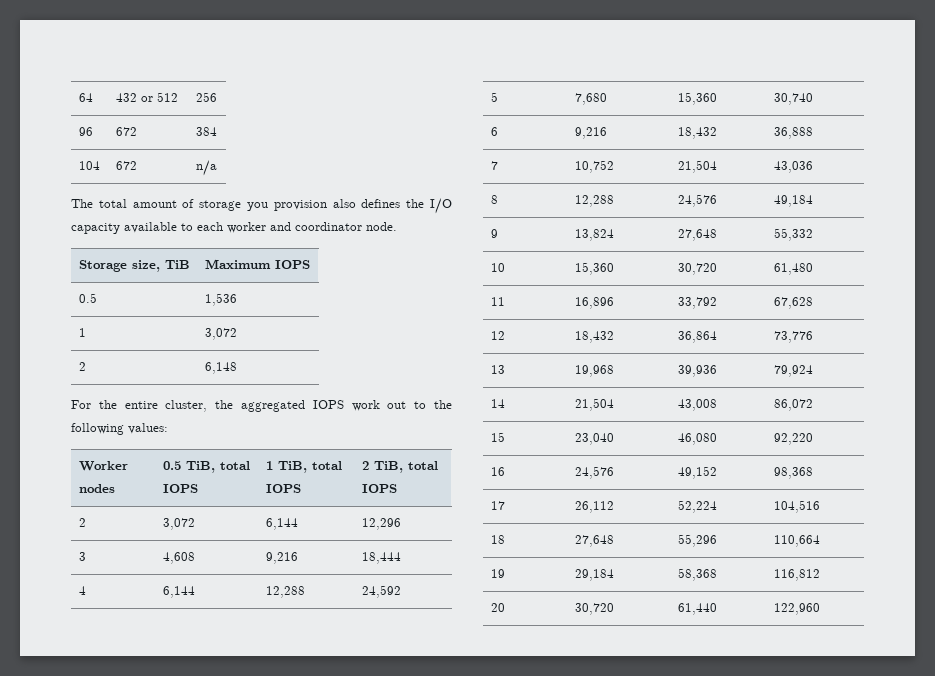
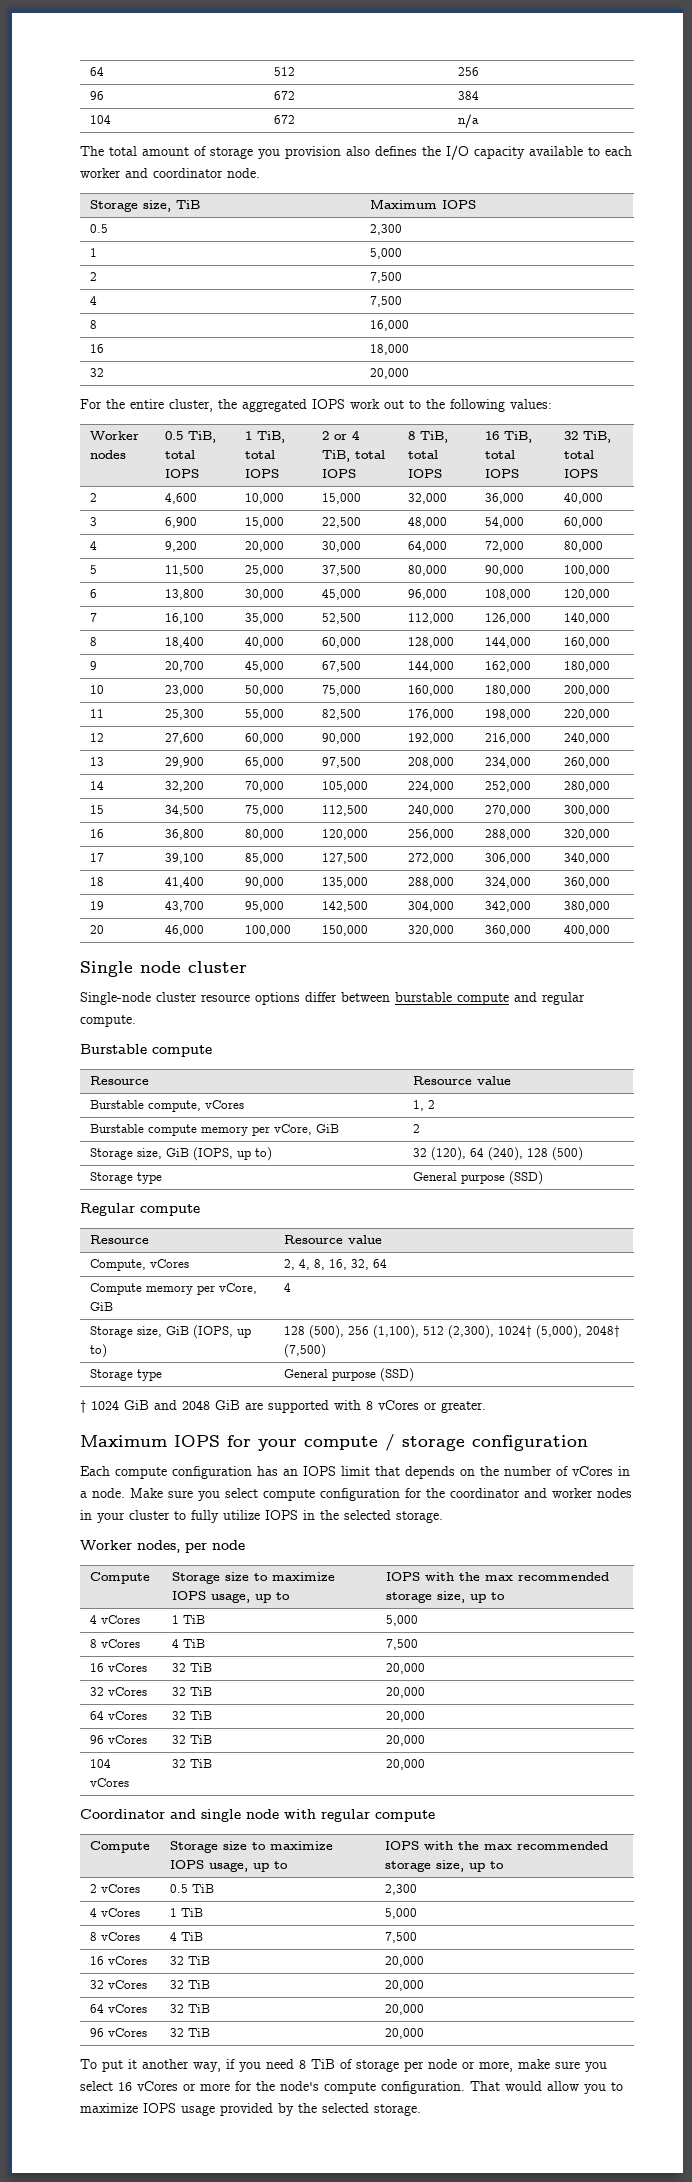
- 64 | 432 or 512 | 256
+ 64 | 512 | 256
- 0.5 | 1,536
- 1 | 3,072
- 2 | 6,148
+ 0.5 | 2,300
+ 1 | 5,000
+ 2 | 7,500
+ 4 | 7,500
+ 8 | 16,000
+ 16 | 18,000
+ 32 | 20,000
- Worker nodes | 0.5 TiB, total IOPS | 1 TiB, total IOPS | 2 TiB, total IOPS
- 2 | 3,072 | 6,144 | 12,296
- 3 | 4,608 | 9,216 | 18,444
- 4 | 6,144 | 12,288 | 24,592
- 5 | 7,680 | 15,360 | 30,740
- 6 | 9,216 | 18,432 | 36,888
- 7 | 10,752 | 21,504 | 43,036
- 8 | 12,288 | 24,576 | 49,184
- 9 | 13,824 | 27,648 | 55,332
- 10 | 15,360 | 30,720 | 61,480
- 11 | 16,896 | 33,792 | 67,628
- 12 | 18,432 | 36,864 | 73,776
- 13 | 19,968 | 39,936 | 79,924
- 14 | 21,504 | 43,008 | 86,072
- 15 | 23,040 | 46,080 | 92,220
- 16 | 24,576 | 49,152 | 98,368
- 17 | 26,112 | 52,224 | 104,516
- 18 | 27,648 | 55,296 | 110,664
- 19 | 29,184 | 58,368 | 116,812
- 20 | 30,720 | 61,440 | 122,960
+ Worker nodes | 0.5 TiB, total IOPS | 1 TiB, total IOPS | 2 or 4 TiB, total IOPS | 8 TiB, total IOPS | 16 TiB, total IOPS | 32 TiB, total IOPS
+ 2 | 4,600 | 10,000 | 15,000 | 32,000 | 36,000 | 40,000
+ 3 | 6,900 | 15,000 | 22,500 | 48,000 | 54,000 | 60,000
+ 4 | 9,200 | 20,000 | 30,000 | 64,000 | 72,000 | 80,000
+ 5 | 11,500 | 25,000 | 37,500 | 80,000 | 90,000 | 100,000
+ 6 | 13,800 | 30,000 | 45,000 | 96,000 | 108,000 | 120,000
+ 7 | 16,100 | 35,000 | 52,500 | 112,000 | 126,000 | 140,000
+ 8 | 18,400 | 40,000 | 60,000 | 128,000 | 144,000 | 160,000
+ 9 | 20,700 | 45,000 | 67,500 | 144,000 | 162,000 | 180,000
+ 10 | 23,000 | 50,000 | 75,000 | 160,000 | 180,000 | 200,000
+ 11 | 25,300 | 55,000 | 82,500 | 176,000 | 198,000 | 220,000
+ 12 | 27,600 | 60,000 | 90,000 | 192,000 | 216,000 | 240,000
+ 13 | 29,900 | 65,000 | 97,500 | 208,000 | 234,000 | 260,000
+ 14 | 32,200 | 70,000 | 105,000 | 224,000 | 252,000 | 280,000
+ 15 | 34,500 | 75,000 | 112,500 | 240,000 | 270,000 | 300,000
+ 16 | 36,800 | 80,000 | 120,000 | 256,000 | 288,000 | 320,000
+ 17 | 39,100 | 85,000 | 127,500 | 272,000 | 306,000 | 340,000
+ 18 | 41,400 | 90,000 | 135,000 | 288,000 | 324,000 | 360,000
+ 19 | 43,700 | 95,000 | 142,500 | 304,000 | 342,000 | 380,000
+ 20 | 46,000 | 100,000 | 150,000 | 320,000 | 360,000 | 400,000
+ Single node cluster
+ Single-node cluster resource options differ between burstable compute and regular compute.
+ Burstable compute
+ Resource | Resource value
+ Burstable compute, vCores | 1, 2
+ Burstable compute memory per vCore, GiB | 2
+ Storage size, GiB (IOPS, up to) | 32 (120), 64 (240), 128 (500)
+ Storage type | General purpose (SSD)
+ Regular compute
+ Resource | Resource value
+ Compute, vCores | 2, 4, 8, 16, 32, 64
+ Compute memory per vCore, GiB | 4
+ Storage size, GiB (IOPS, up to) | 128 (500), 256 (1,100), 512 (2,300), 1024† (5,000), 2048† (7,500)
+ Storage type | General purpose (SSD)
+ † 1024 GiB and 2048 GiB are supported with 8 vCores or greater.
+ Maximum IOPS for your compute / storage configuration
+ Each compute configuration has an IOPS limit that depends on the number of vCores in a node. Make sure you select compute configuration for the coordinator and worker nodes in your cluster to fully utilize IOPS in the selected storage.
+ Worker nodes, per node
+ Compute | Storage size to maximize IOPS usage, up to | IOPS with the max recommended storage size, up to
+ 4 vCores | 1 TiB | 5,000
+ 8 vCores | 4 TiB | 7,500
+ 16 vCores | 32 TiB | 20,000
+ 32 vCores | 32 TiB | 20,000
+ 64 vCores | 32 TiB | 20,000
+ 96 vCores | 32 TiB | 20,000
+ 104 vCores | 32 TiB | 20,000
+ Coordinator and single node with regular compute
+ Compute | Storage size to maximize IOPS usage, up to | IOPS with the max recommended storage size, up to
+ 2 vCores | 0.5 TiB | 2,300
+ 4 vCores | 1 TiB | 5,000
+ 8 vCores | 4 TiB | 7,500
+ 16 vCores | 32 TiB | 20,000
+ 32 vCores | 32 TiB | 20,000
+ 64 vCores | 32 TiB | 20,000
+ 96 vCores | 32 TiB | 20,000
+ To put it another way, if you need 8 TiB of storage per node or more, make sure you select 16 vCores or more for the node's compute configuration. That would allow you to maximize IOPS usage provided by the selected storage.

